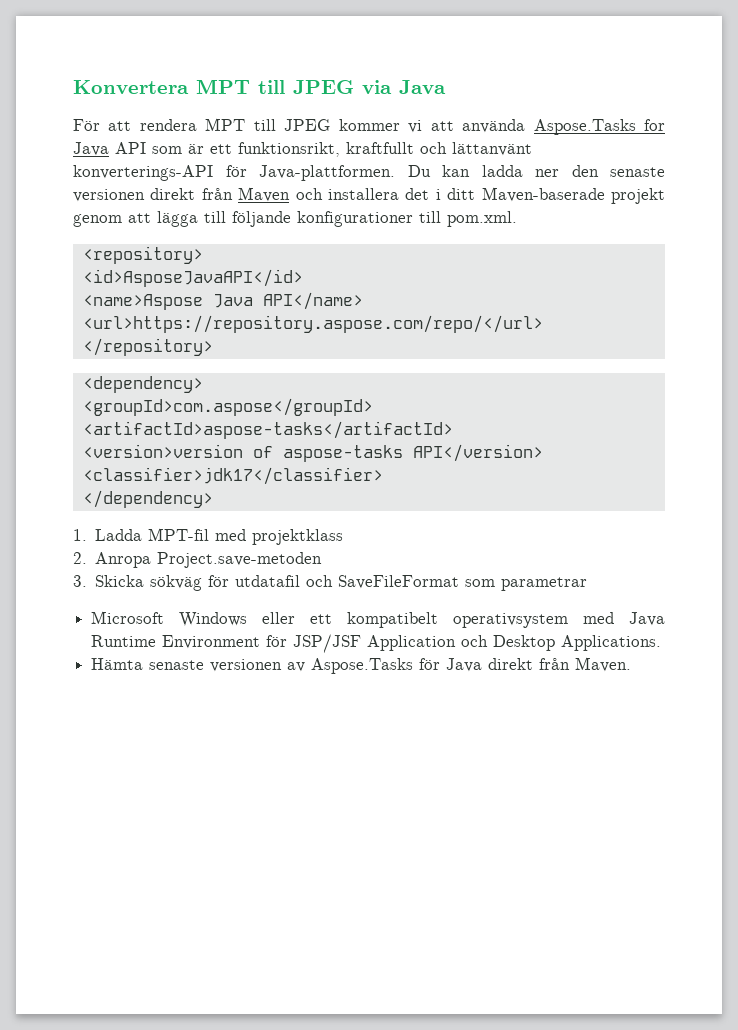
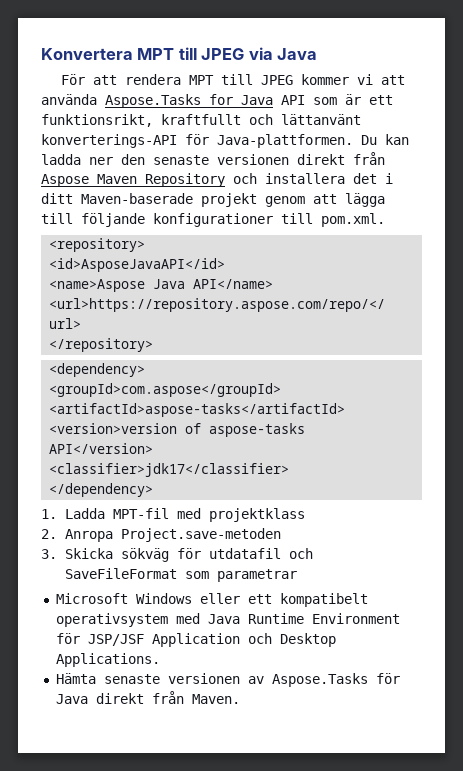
- Du kan ladda ner den senaste versionen direkt från Maven och installera det i ditt Maven-baserade projekt genom att lägga till följande konfigurationer till pom.xml.
+ Du kan ladda ner den senaste versionen direkt från Aspose Maven Repository och installera det i ditt Maven-baserade projekt genom att lägga till följande konfigurationer till pom.xml.

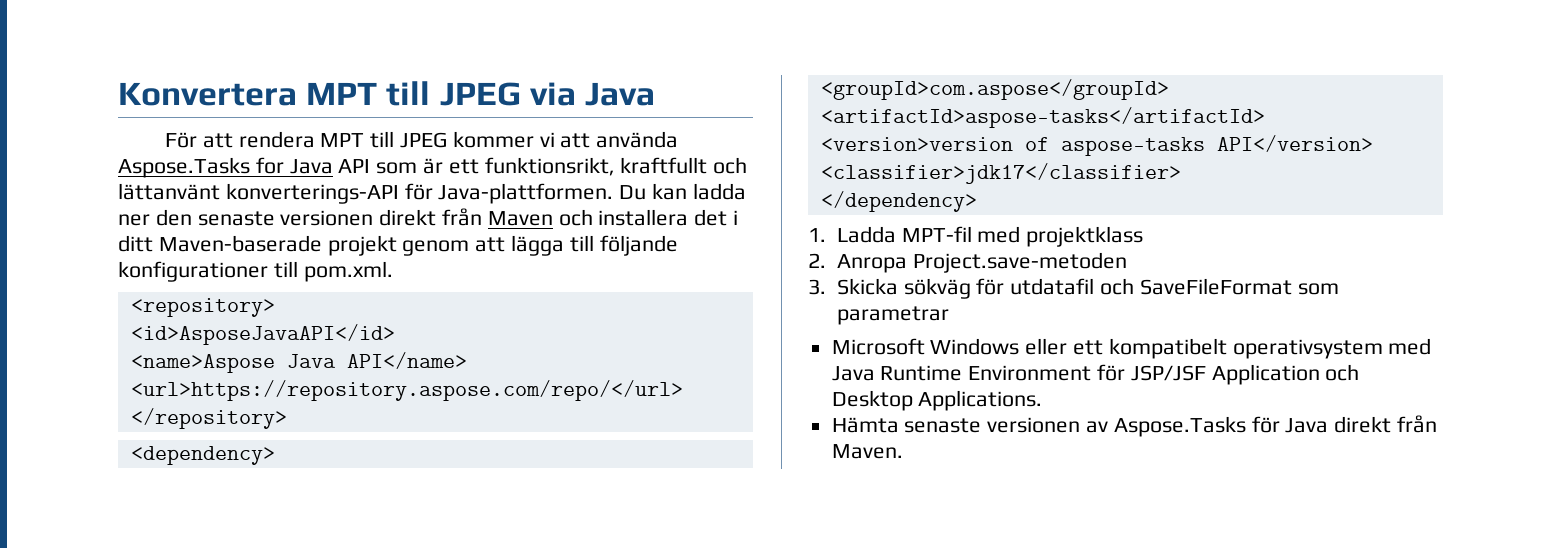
- Du kan ladda ner den senaste versionen direkt från Aspose Maven Repository och installera det i ditt Maven-baserade projekt genom att lägga till följande konfigurationer till pom.xml.
+ Du kan ladda ner den senaste versionen direkt från Maven och installera det i ditt Maven-baserade projekt genom att lägga till följande konfigurationer till pom.xml.

